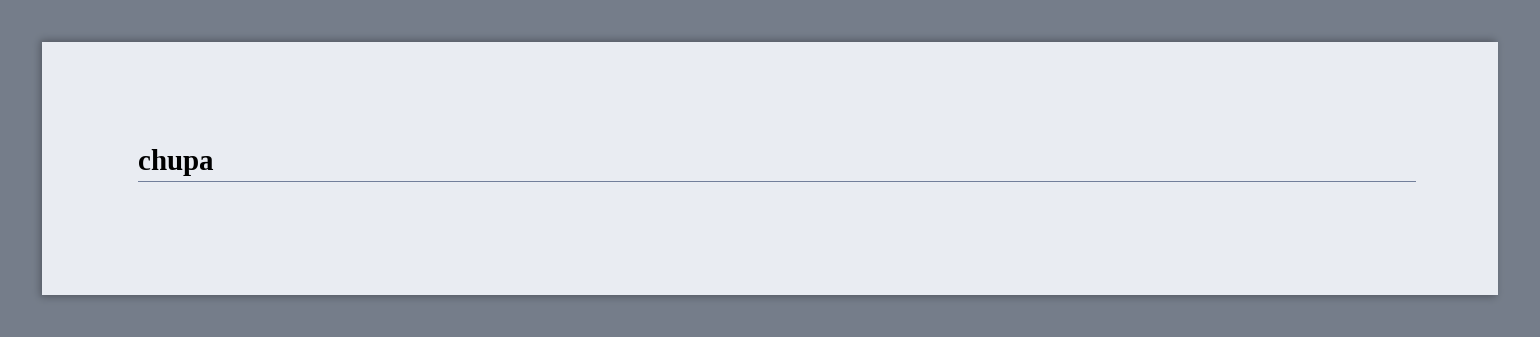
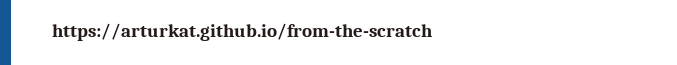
- chupa
+ https://arturkat.github.io/from-the-scratch

